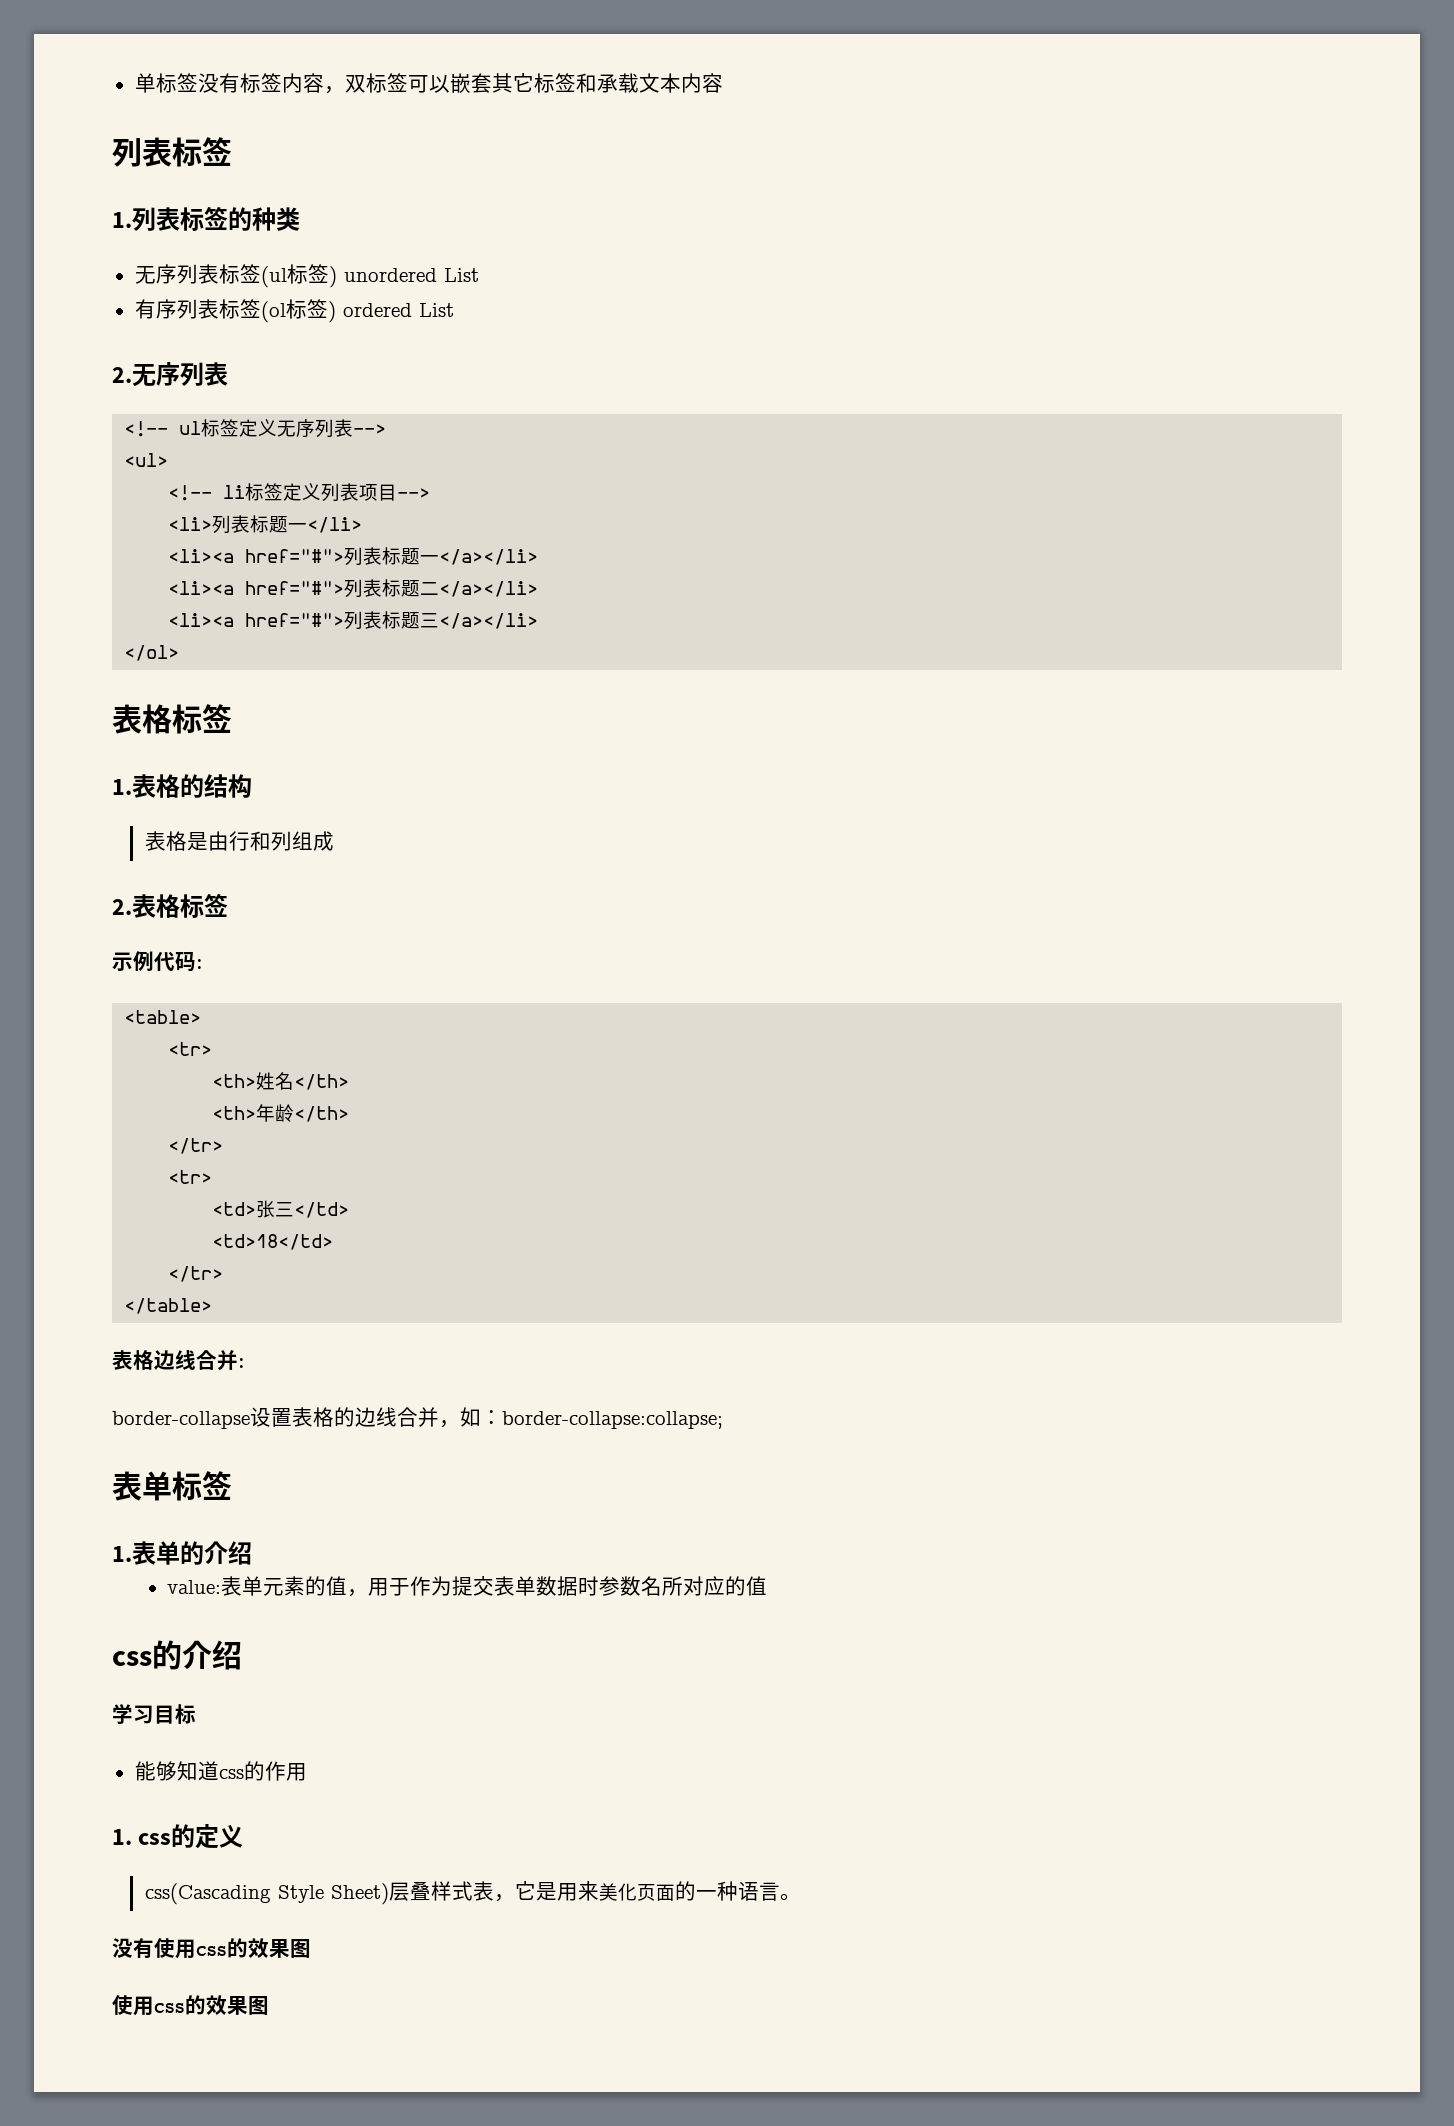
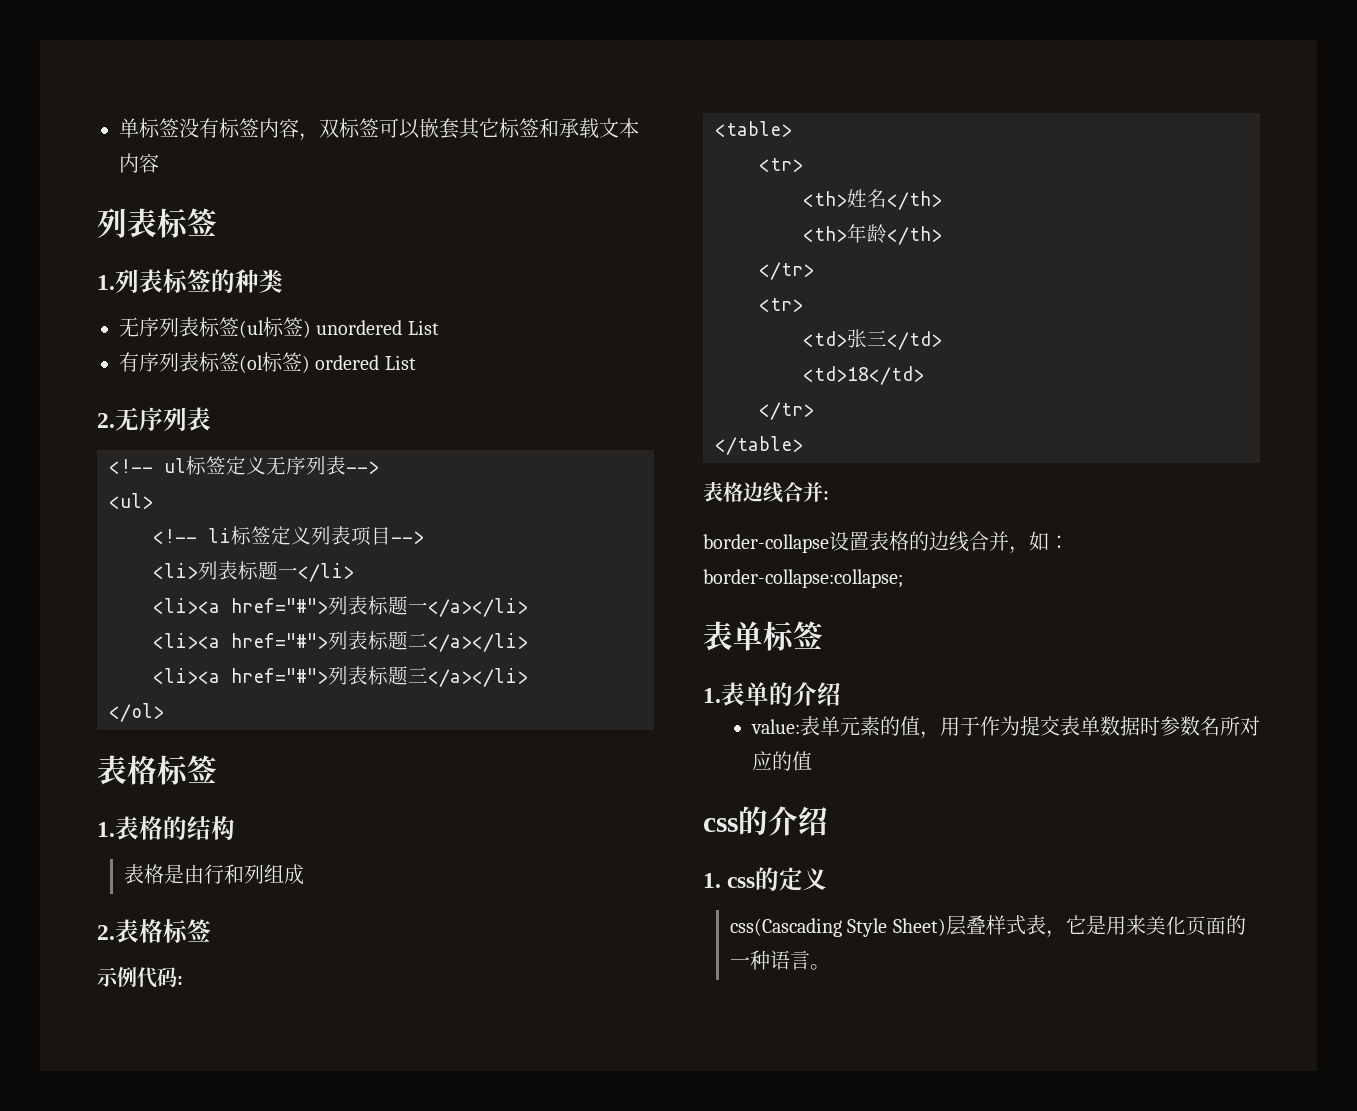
- 学习目标
- 能够知道css的作用
- 没有使用css的效果图
- 使用css的效果图

